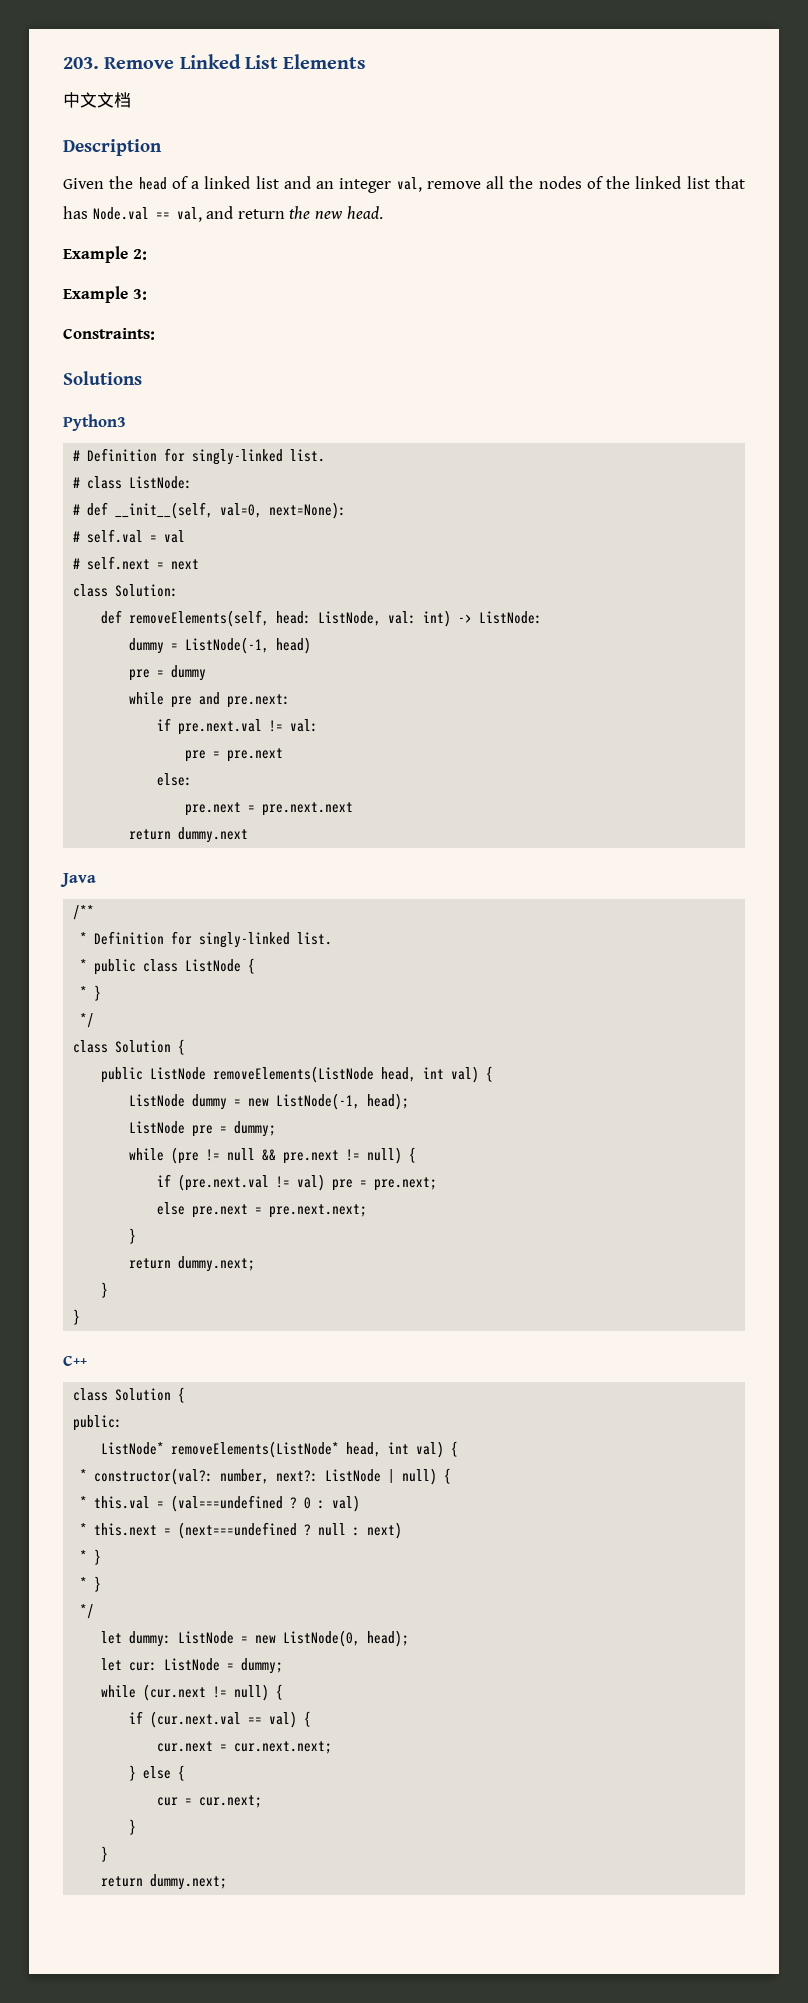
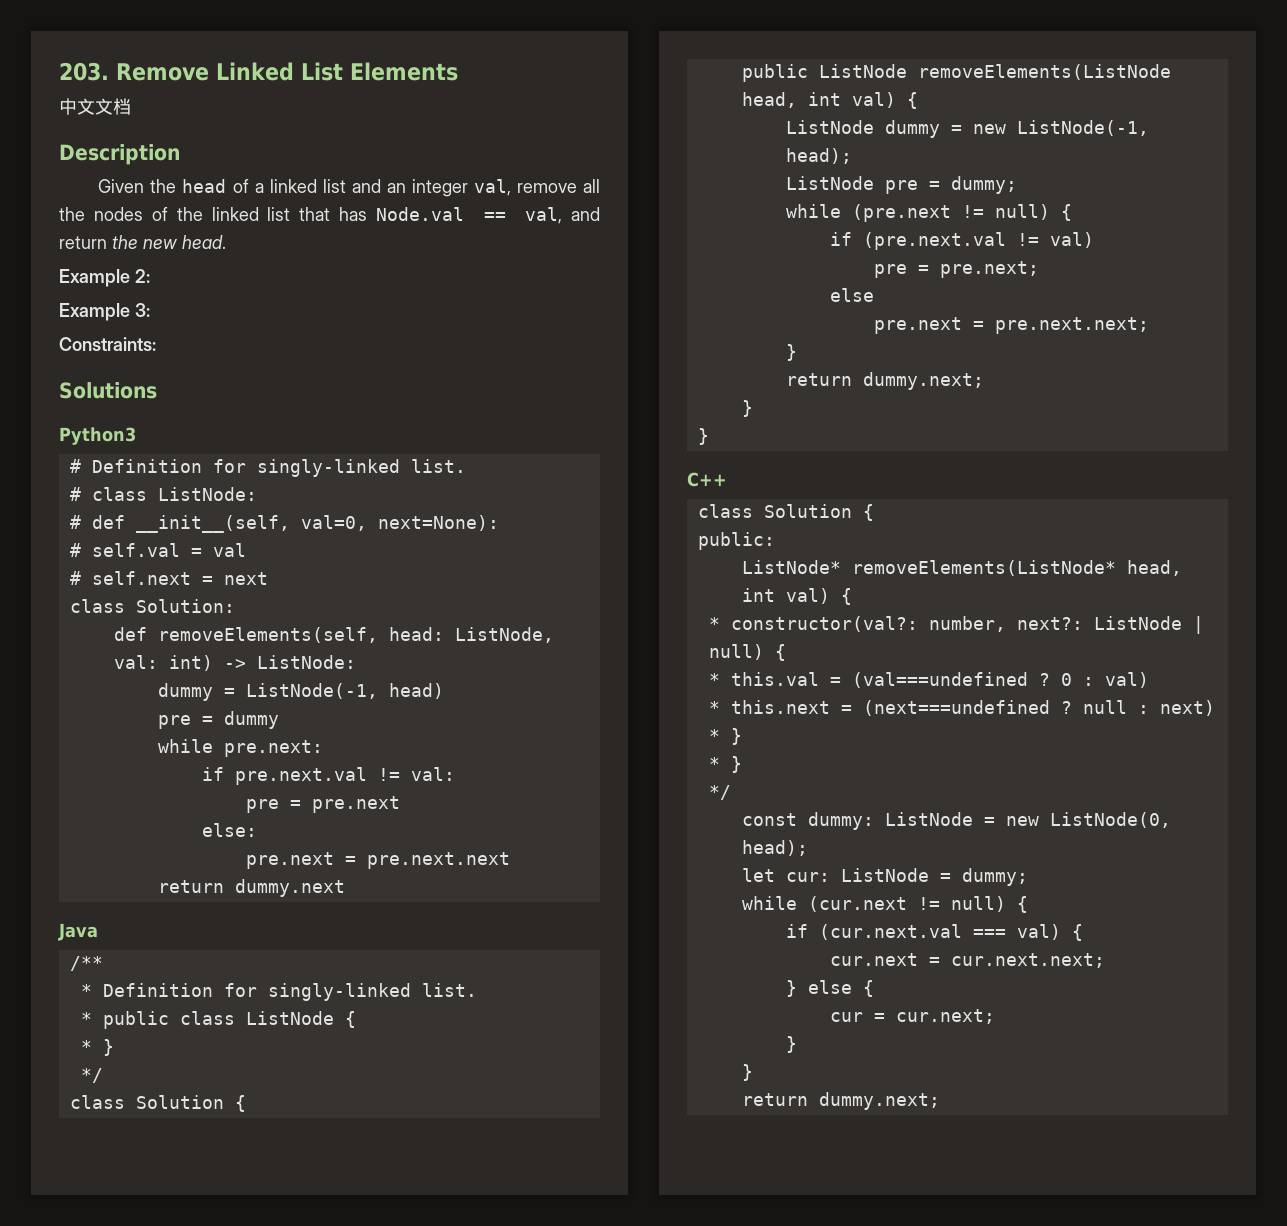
- while pre and pre.next:
+ while pre.next:
- while (pre != null && pre.next != null) {
+ while (pre.next != null) {
- if (pre.next.val != val) pre = pre.next;
- else pre.next = pre.next.next;
+ if (pre.next.val != val)
+ pre = pre.next;
+ else
+ pre.next = pre.next.next;
- let dummy: ListNode = new ListNode(0, head);
+ const dummy: ListNode = new ListNode(0, head);
- if (cur.next.val == val) {
+ if (cur.next.val === val) {

